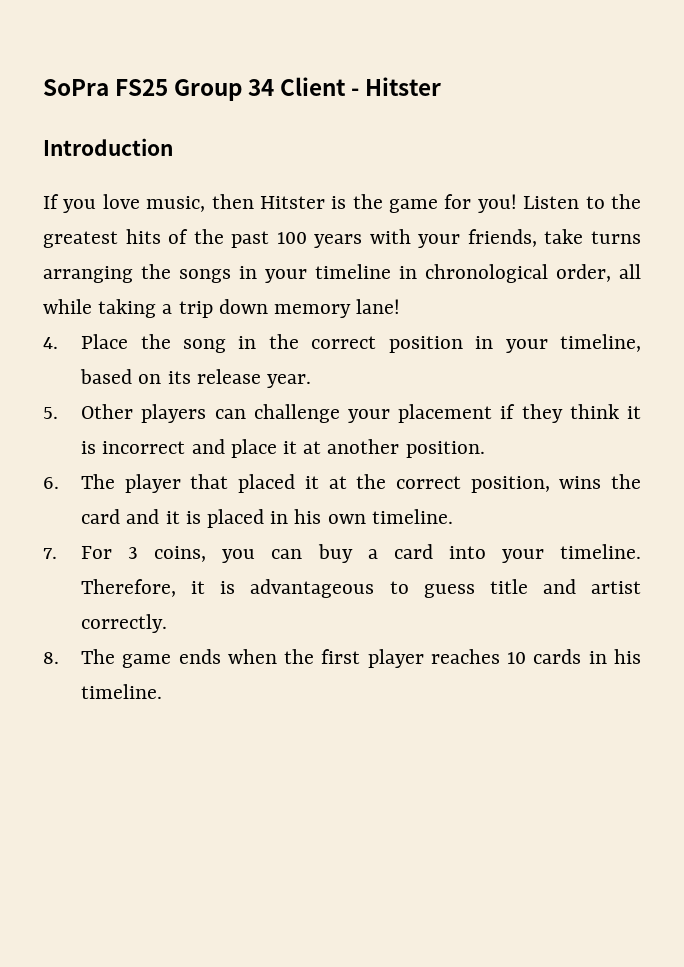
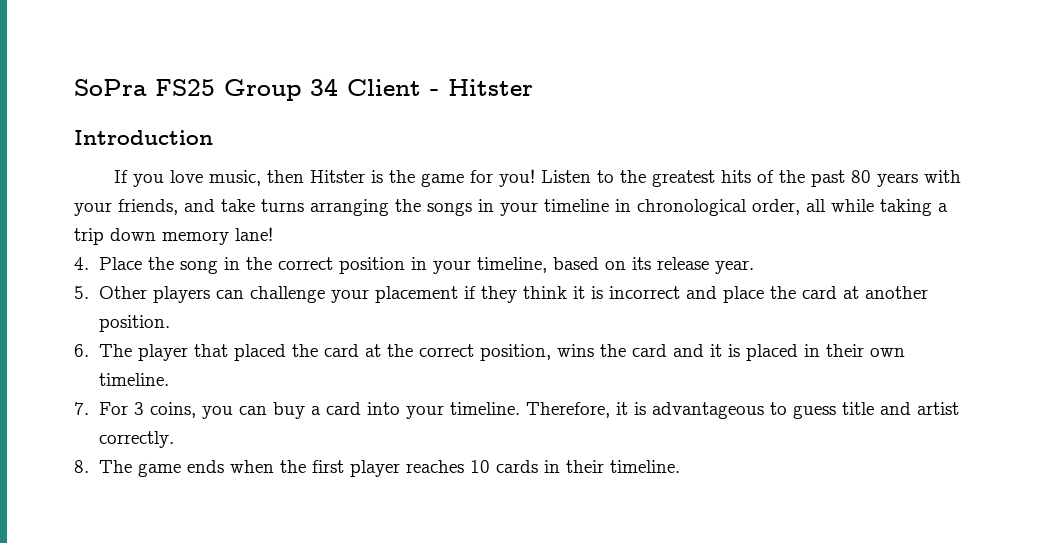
- Listen to the greatest hits of the past 100 years with your friends, take turns arranging the songs in your timeline in chronological order, all while taking a trip down memory lane!
+ Listen to the greatest hits of the past 80 years with your friends, and take turns arranging the songs in your timeline in chronological order, all while taking a trip down memory lane!
- 5. Other players can challenge your placement if they think it is incorrect and place it at another position.
+ 5. Other players can challenge your placement if they think it is incorrect and place the card at another position.
- 6. The player that placed it at the correct position, wins the card and it is placed in his own timeline.
+ 6. The player that placed the card at the correct position, wins the card and it is placed in their own timeline.
- 8. The game ends when the first player reaches 10 cards in his timeline.
+ 8. The game ends when the first player reaches 10 cards in their timeline.

